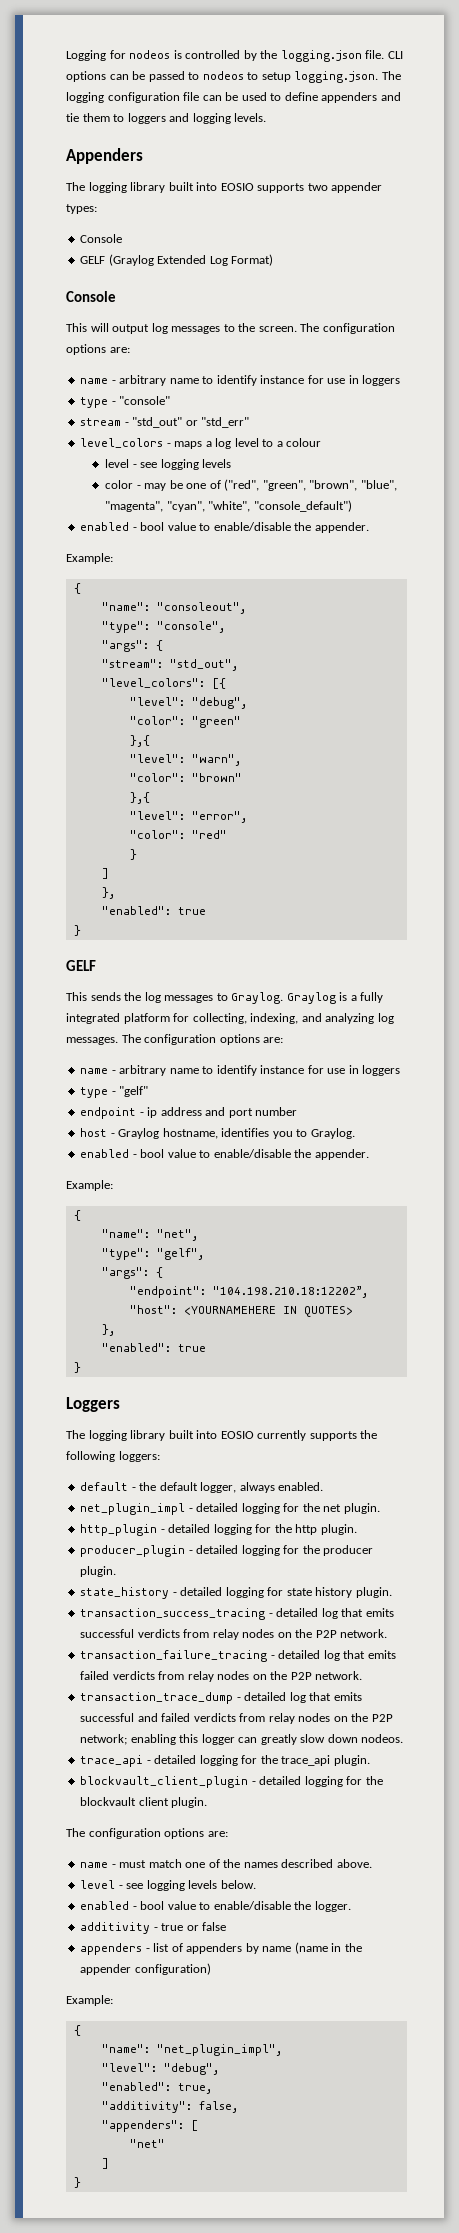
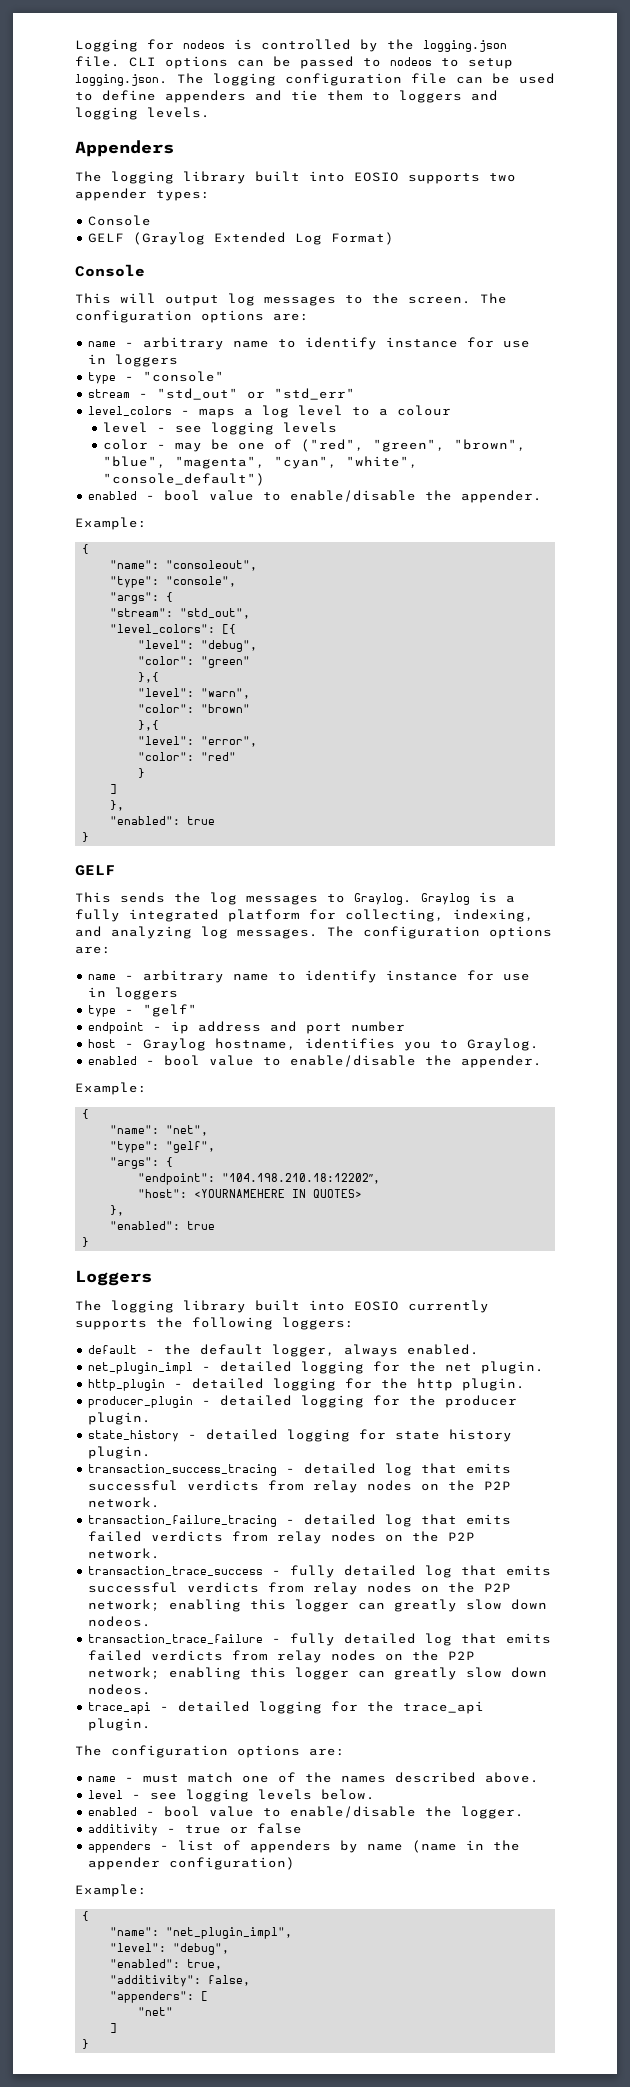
- transaction_trace_dump - detailed log that emits successful and failed verdicts from relay nodes on the P2P network; enabling this logger can greatly slow down nodeos.
+ transaction_trace_success - fully detailed log that emits successful verdicts from relay nodes on the P2P network; enabling this logger can greatly slow down nodeos.
+ transaction_trace_failure - fully detailed log that emits failed verdicts from relay nodes on the P2P network; enabling this logger can greatly slow down nodeos.
- blockvault_client_plugin - detailed logging for the blockvault client plugin.

